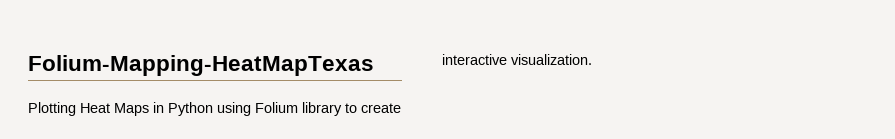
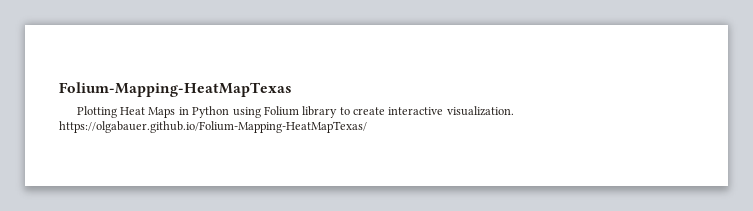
- Plotting Heat Maps in Python using Folium library to create interactive visualization.
+ Plotting Heat Maps in Python using Folium library to create interactive visualization. https://olgabauer.github.io/Folium-Mapping-HeatMapTexas/

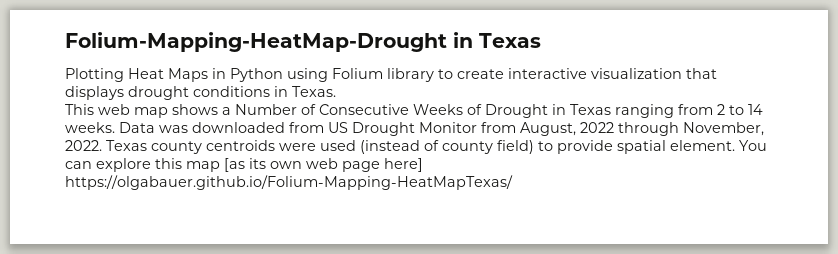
- Folium-Mapping-HeatMapTexas
+ Folium-Mapping-HeatMap-Drought in Texas
- Plotting Heat Maps in Python using Folium library to create interactive visualization. https://olgabauer.github.io/Folium-Mapping-HeatMapTexas/
+ Plotting Heat Maps in Python using Folium library to create interactive visualization that displays drought conditions in Texas.
+ This web map shows a Number of Consecutive Weeks of Drought in Texas ranging from 2 to 14 weeks. Data was downloaded from US Drought Monitor from August, 2022 through November, 2022. Texas county centroids were used (instead of county field) to provide spatial element. You can explore this map [as its own web page here] https://olgabauer.github.io/Folium-Mapping-HeatMapTexas/

